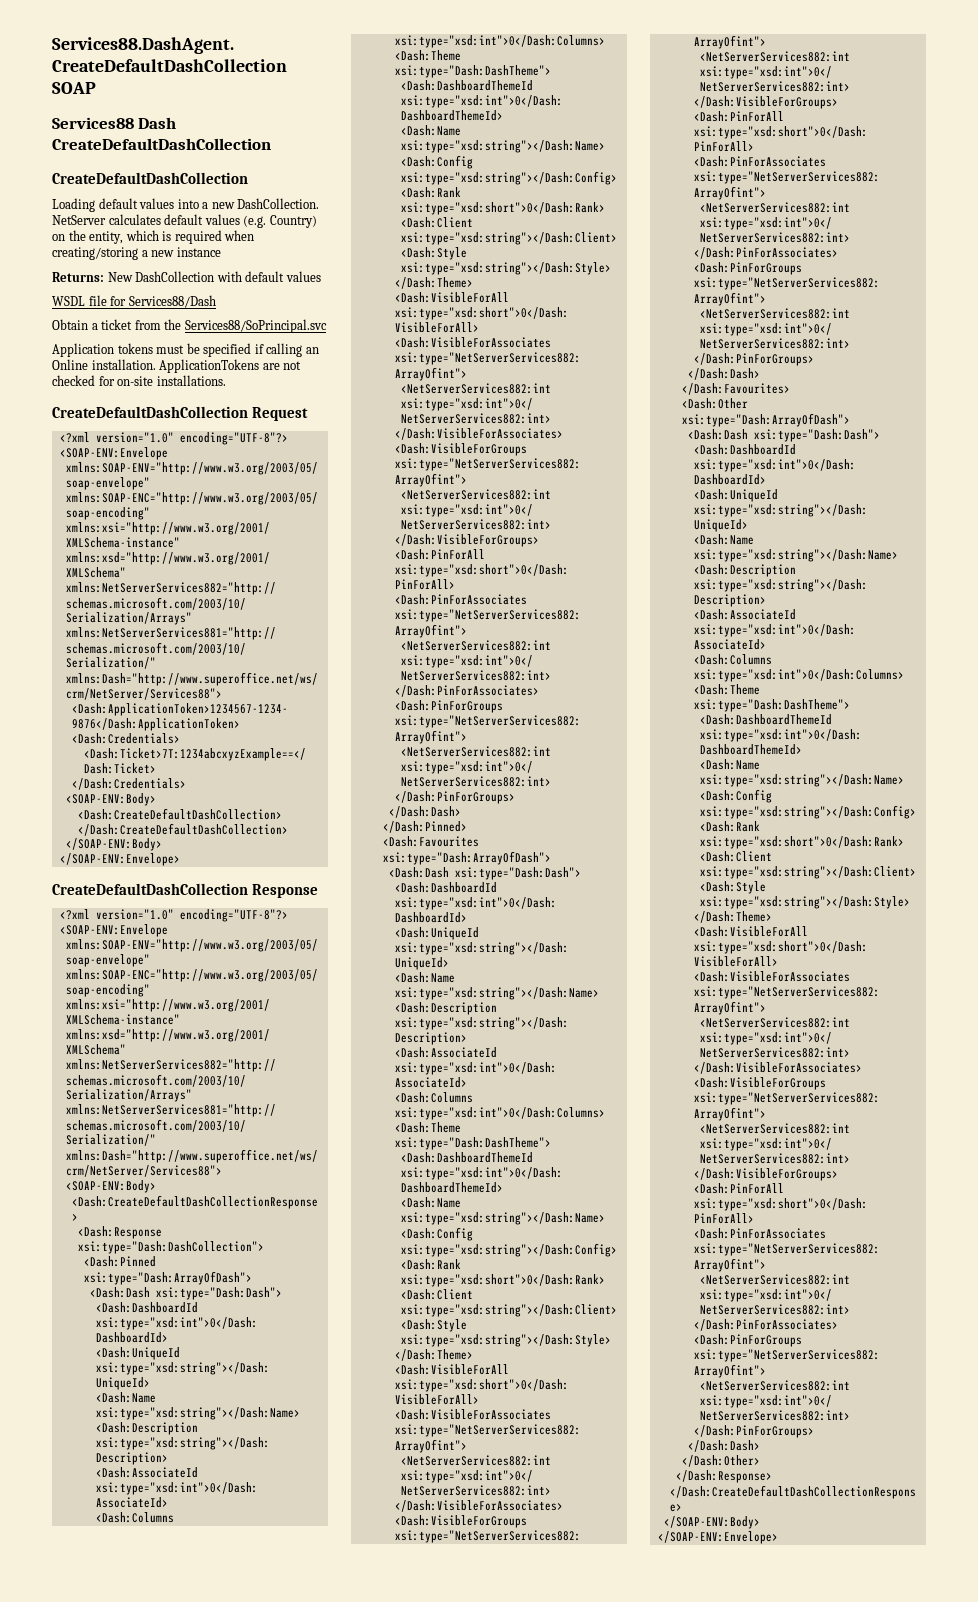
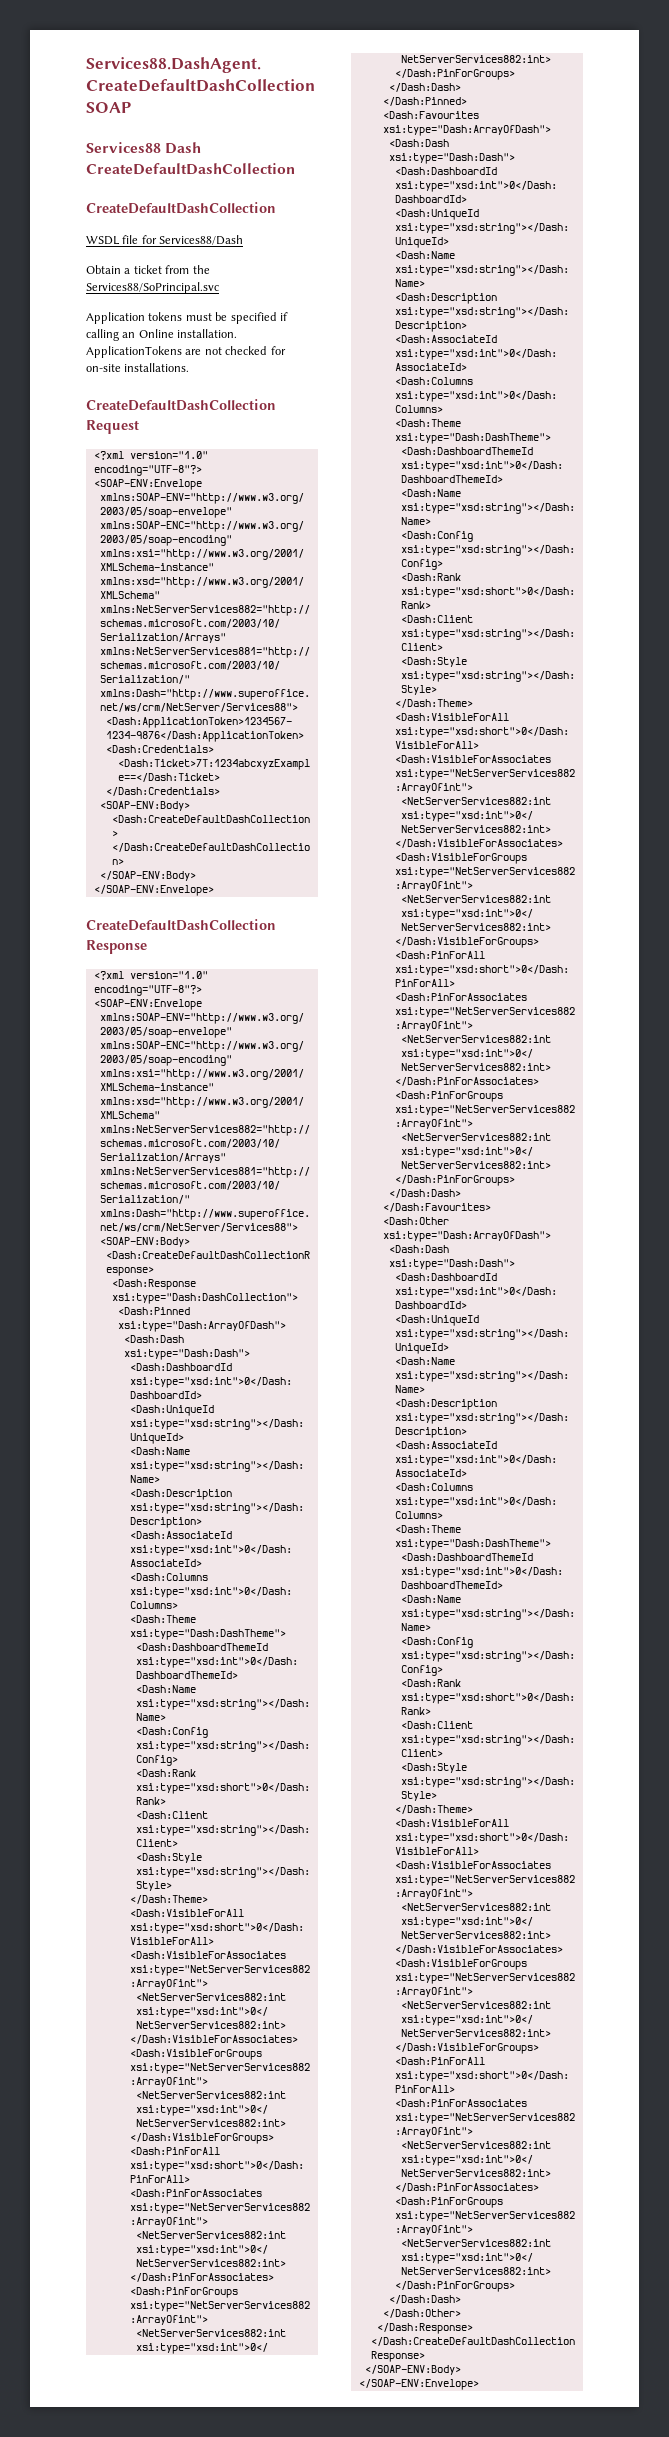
- Loading default values into a new DashCollection. NetServer calculates default values (e.g. Country) on the entity, which is required when creating/storing a new instance
- Returns: New DashCollection with default values

